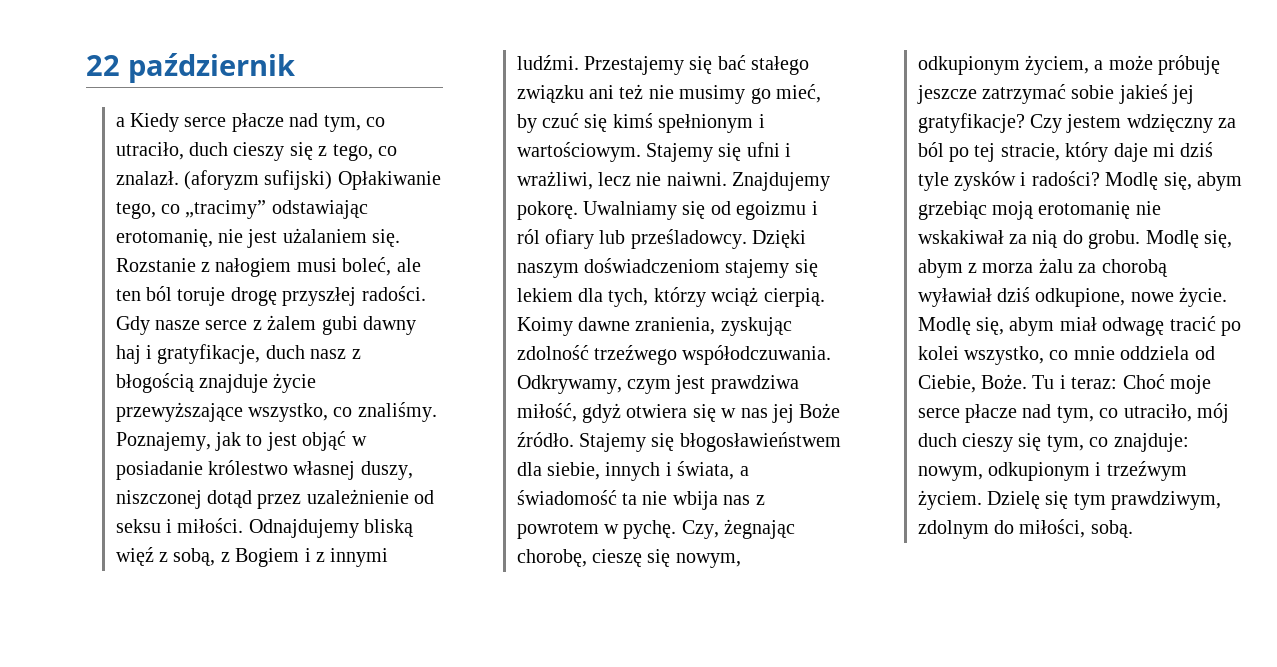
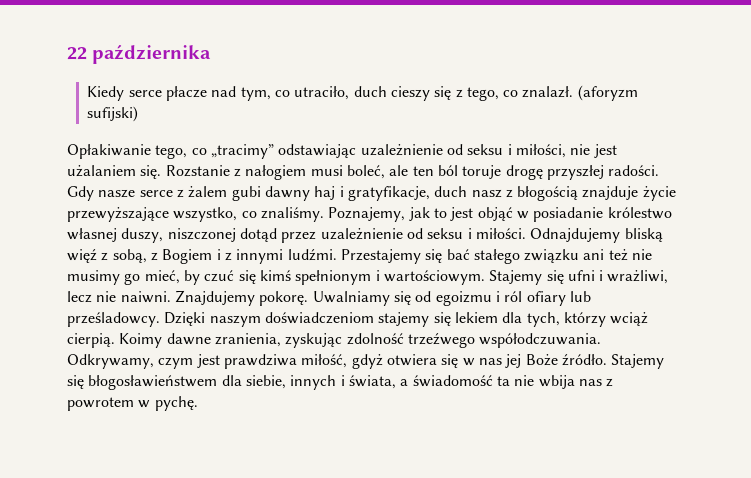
- 22 październik
- a Kiedy serce płacze nad tym, co utraciło, duch cieszy się z tego, co znalazł.
+ 22 października
+ Kiedy serce płacze nad tym, co utraciło, duch cieszy się z tego, co znalazł.
- (aforyzm sufijski) Opłakiwanie tego, co „tracimy” odstawiając erotomanię, nie jest użalaniem się.
+ (aforyzm sufijski)
+ Opłakiwanie tego, co „tracimy” odstawiając uzależnienie od seksu i miłości, nie jest użalaniem się.
- Czy, żegnając chorobę, cieszę się nowym, odkupionym życiem, a może próbuję jeszcze zatrzymać sobie jakieś jej gratyfikacje? Czy jestem wdzięczny za ból po tej stracie, który daje mi dziś tyle zysków i radości? Modlę się, abym grzebiąc moją erotomanię nie wskakiwał za nią do grobu. Modlę się, abym z morza żalu za chorobą wyławiał dziś odkupione, nowe życie. Modlę się, abym miał odwagę tracić po kolei wszystko, co mnie oddziela od Ciebie, Boże. Tu i teraz: Choć moje serce płacze nad tym, co utraciło, mój duch cieszy się tym, co znajduje: nowym, odkupionym i trzeźwym życiem. Dzielę się tym prawdziwym, zdolnym do miłości, sobą.

